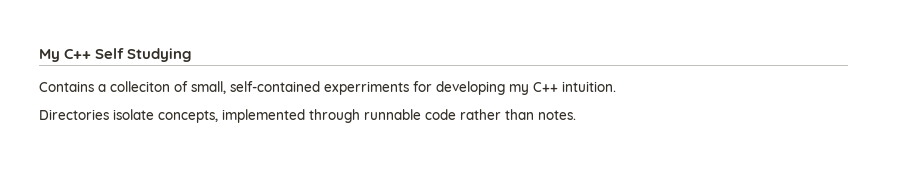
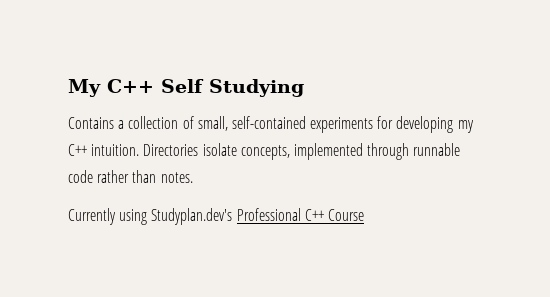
- Contains a colleciton of small, self-contained experriments for developing my C++ intuition.
- Directories isolate concepts, implemented through runnable code rather than notes.
+ Contains a collection of small, self-contained experiments for developing my C++ intuition. Directories isolate concepts, implemented through runnable code rather than notes.
+ Currently using Studyplan.dev's Professional C++ Course

